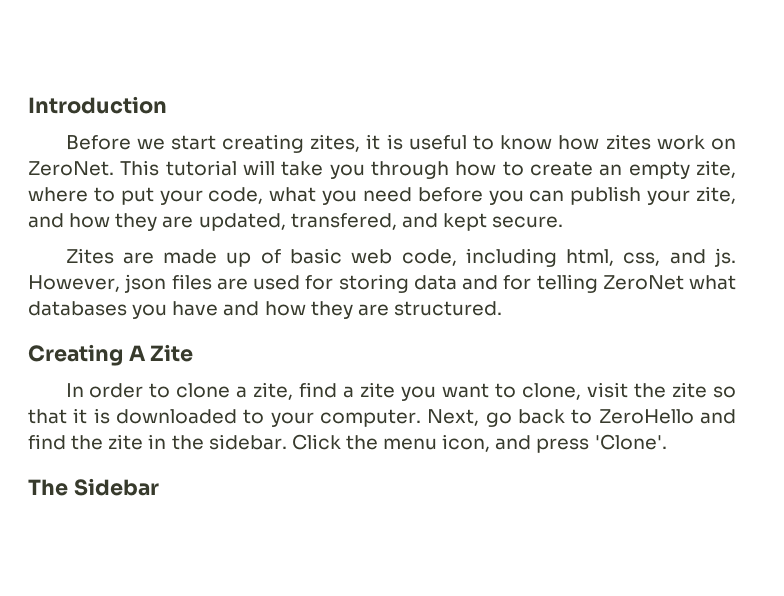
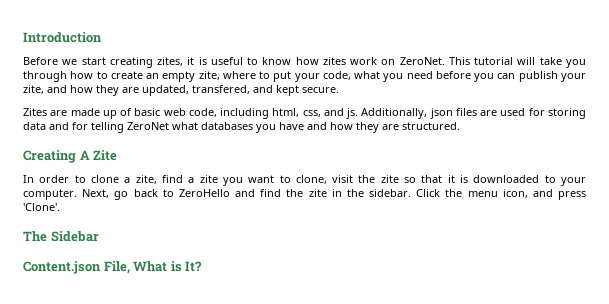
- However, json files are used for storing data and for telling ZeroNet what databases you have and how they are structured.
+ Additionally, json files are used for storing data and for telling ZeroNet what databases you have and how they are structured.
+ Content.json File, What is It?

